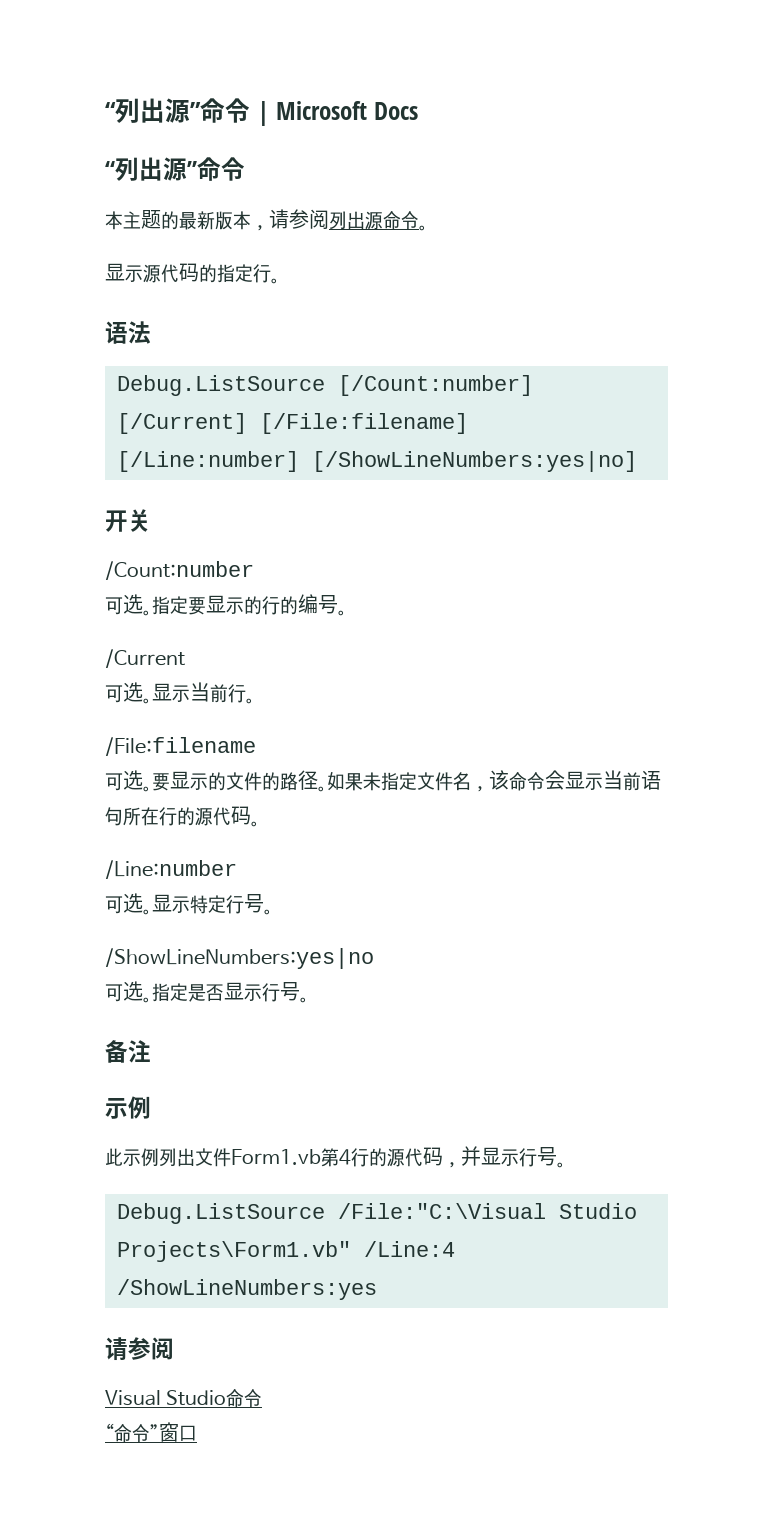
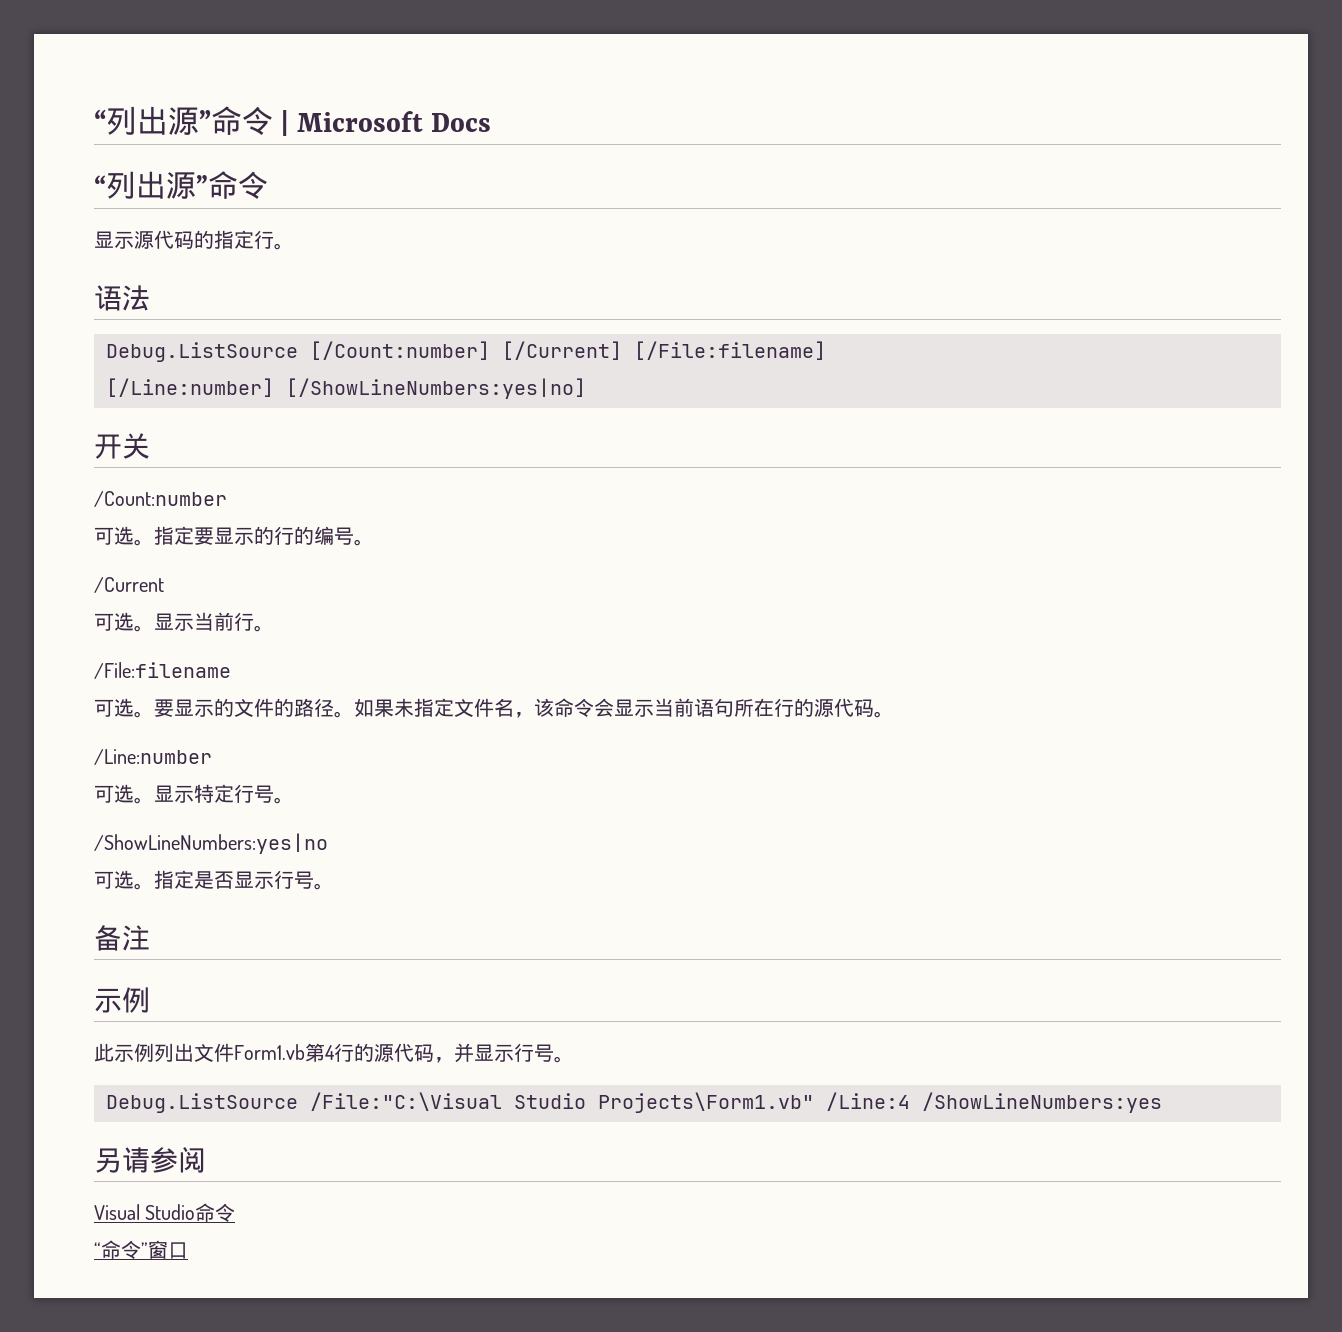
- 本主题的最新版本，请参阅列出源命令。
  Debug.ListSource /File:"C:\Visual Studio Projects\Form1.vb" /Line:4 /ShowLineNumbers:yes
- 请参阅
+ 另请参阅

